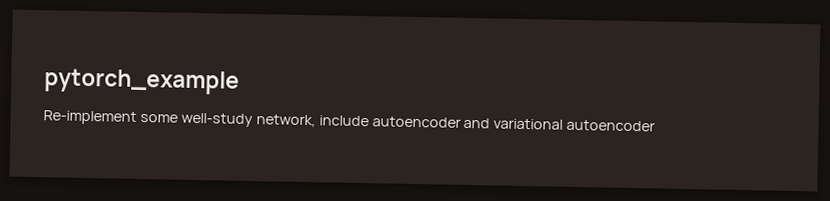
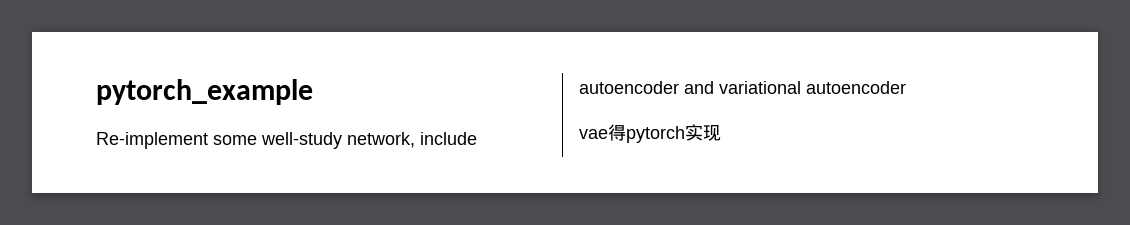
+ vae得pytorch实现

